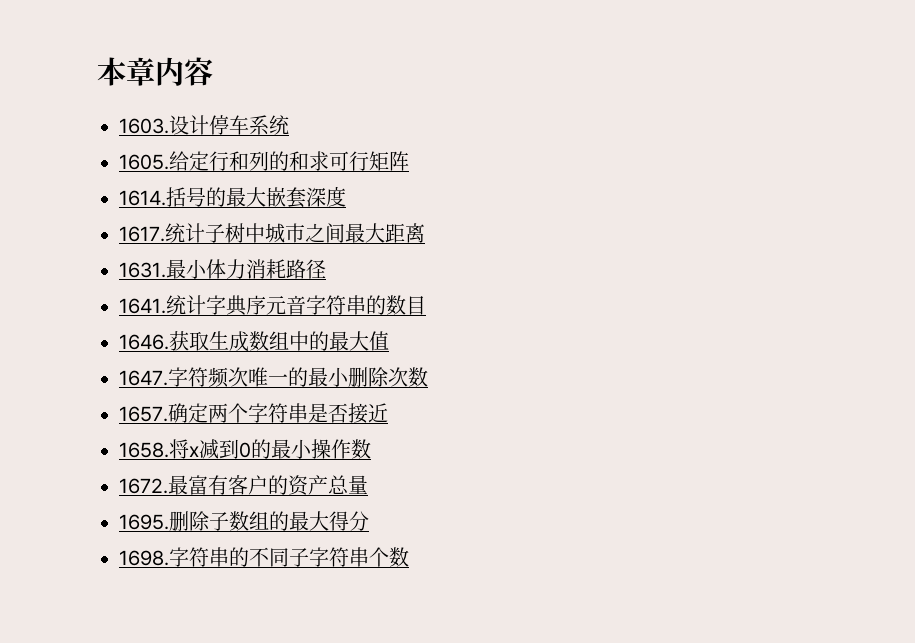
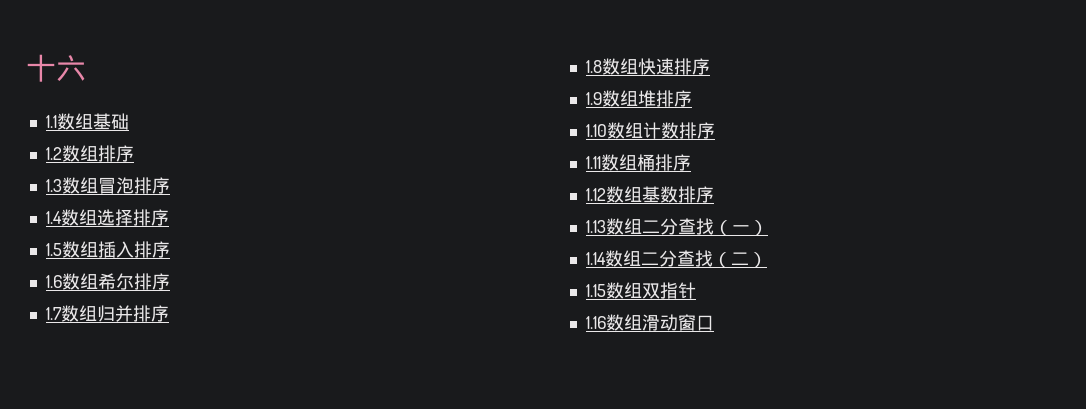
- 本章内容
- 1603.设计停车系统
- 1605.给定行和列的和求可行矩阵
- 1614.括号的最大嵌套深度
- 1617.统计子树中城市之间最大距离
- 1631.最小体力消耗路径
- 1641.统计字典序元音字符串的数目
- 1646.获取生成数组中的最大值
- 1647.字符频次唯一的最小删除次数
- 1657.确定两个字符串是否接近
- 1658.将x减到0的最小操作数
- 1672.最富有客户的资产总量
- 1695.删除子数组的最大得分
- 1698.字符串的不同子字符串个数
+ 十六
+ 1.1数组基础
+ 1.2数组排序
+ 1.3数组冒泡排序
+ 1.4数组选择排序
+ 1.5数组插入排序
+ 1.6数组希尔排序
+ 1.7数组归并排序
+ 1.8数组快速排序
+ 1.9数组堆排序
+ 1.10数组计数排序
+ 1.11数组桶排序
+ 1.12数组基数排序
+ 1.13数组二分查找（一）
+ 1.14数组二分查找（二）
+ 1.15数组双指针
+ 1.16数组滑动窗口

